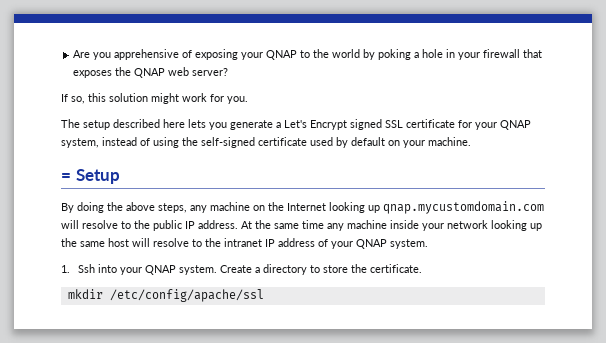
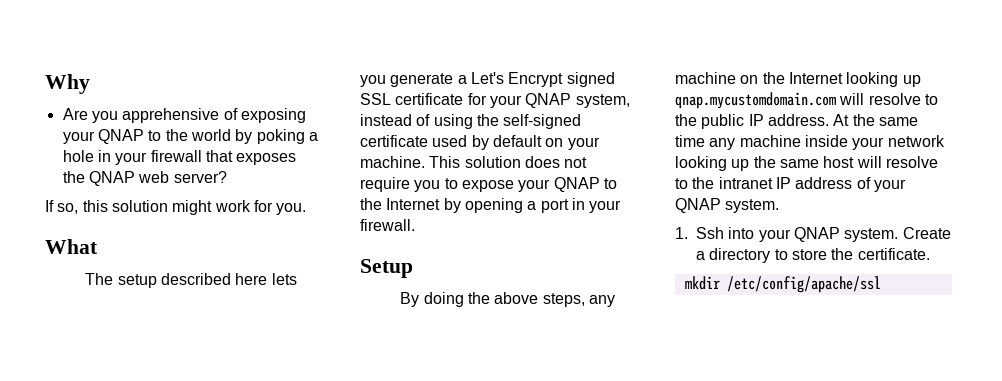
+ Why
+ What
- The setup described here lets you generate a Let's Encrypt signed SSL certificate for your QNAP system, instead of using the self-signed certificate used by default on your machine.
- = Setup
+ The setup described here lets you generate a Let's Encrypt signed SSL certificate for your QNAP system, instead of using the self-signed certificate used by default on your machine. This solution does not require you to expose your QNAP to the Internet by opening a port in your firewall.
+ Setup

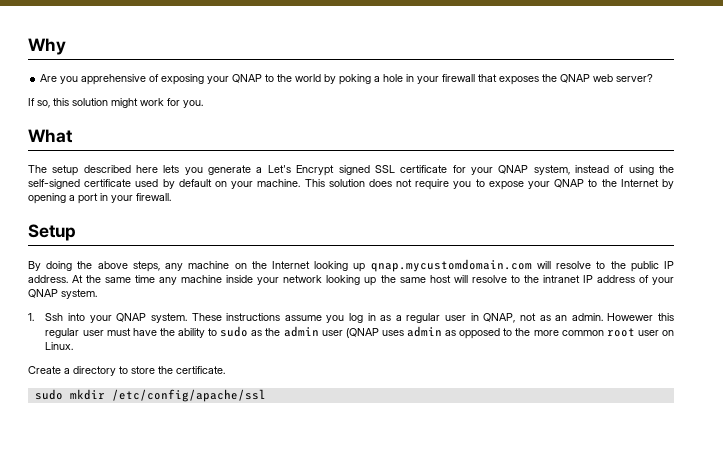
- 1. Ssh into your QNAP system. Create a directory to store the certificate.
+ 1. Ssh into your QNAP system. These instructions assume you log in as a regular user in QNAP, not as an admin. Howewer this regular user must have the ability to sudo as the admin user (QNAP uses admin as opposed to the more common root user on Linux.
+ Create a directory to store the certificate.
- mkdir /etc/config/apache/ssl
+ sudo mkdir /etc/config/apache/ssl

